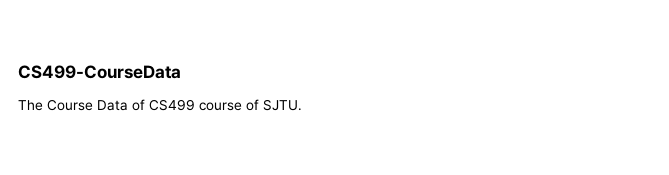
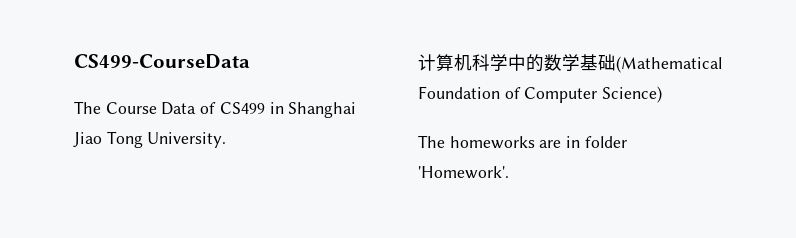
- The Course Data of CS499 course of SJTU.
+ The Course Data of CS499 in Shanghai Jiao Tong University.
+ 计算机科学中的数学基础(Mathematical Foundation of Computer Science)
+ The homeworks are in folder 'Homework'.

